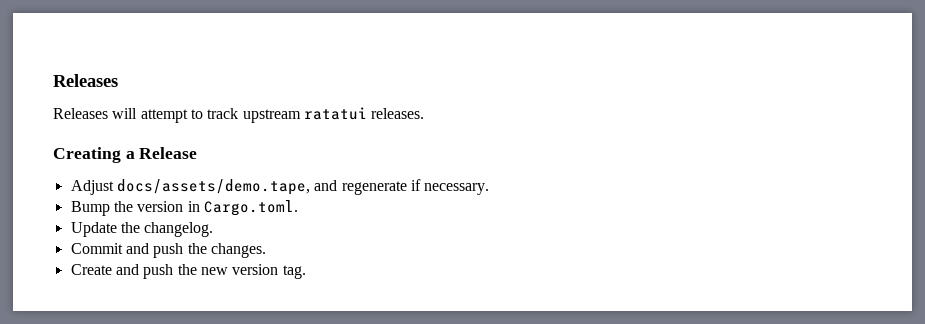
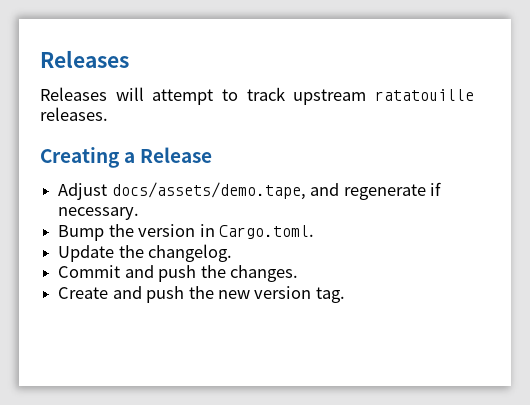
- Releases will attempt to track upstream ratatui releases.
+ Releases will attempt to track upstream ratatouille releases.

